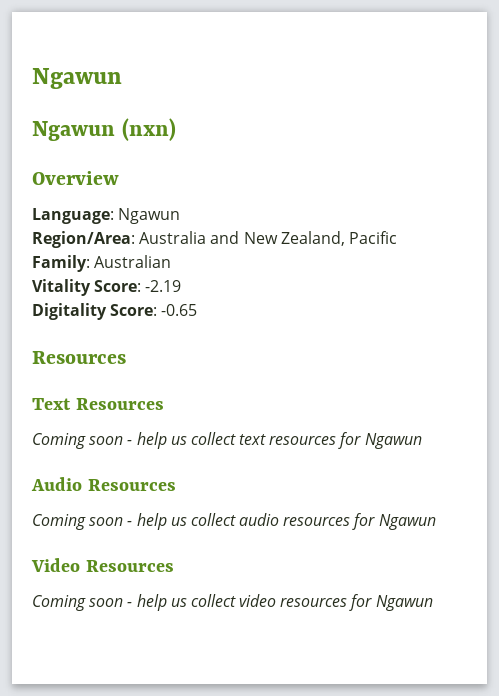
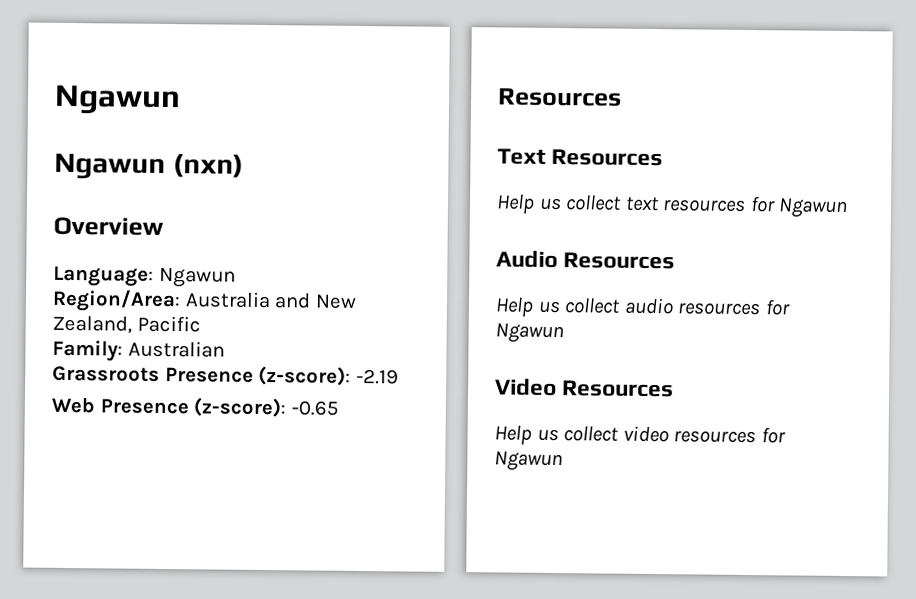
- Vitality Score: -2.19
- Digitality Score: -0.65
+ Grassroots Presence (z-score): -2.19
+ Web Presence (z-score): -0.65
- Coming soon - help us collect text resources for Ngawun
+ Help us collect text resources for Ngawun
- Coming soon - help us collect audio resources for Ngawun
+ Help us collect audio resources for Ngawun
- Coming soon - help us collect video resources for Ngawun
+ Help us collect video resources for Ngawun

